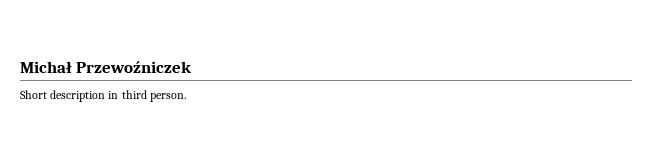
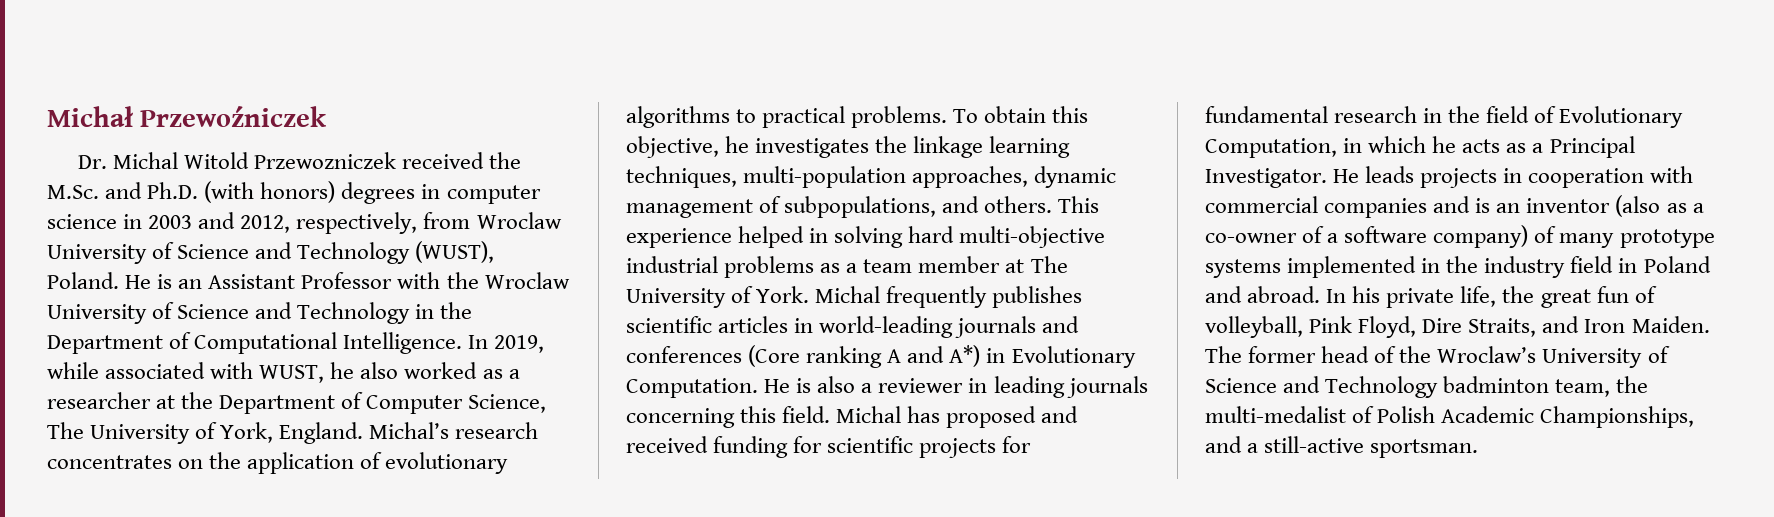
- Short description in third person.
+ Dr. Michal Witold Przewozniczek received the M.Sc. and Ph.D. (with honors) degrees in computer science in 2003 and 2012, respectively, from Wroclaw University of Science and Technology (WUST), Poland. He is an Assistant Professor with the Wroclaw University of Science and Technology in the Department of Computational Intelligence. In 2019, while associated with WUST, he also worked as a researcher at the Department of Computer Science, The University of York, England. Michal’s research concentrates on the application of evolutionary algorithms to practical problems. To obtain this objective, he investigates the linkage learning techniques, multi-population approaches, dynamic management of subpopulations, and others. This experience helped in solving hard multi-objective industrial problems as a team member at The University of York. Michal frequently publishes scientific articles in world-leading journals and conferences (Core ranking A and A*) in Evolutionary Computation. He is also a reviewer in leading journals concerning this field. Michal has proposed and received funding for scientific projects for fundamental research in the field of Evolutionary Computation, in which he acts as a Principal Investigator. He leads projects in cooperation with commercial companies and is an inventor (also as a co-owner of a software company) of many prototype systems implemented in the industry field in Poland and abroad. In his private life, the great fun of volleyball, Pink Floyd, Dire Straits, and Iron Maiden. The former head of the Wroclaw’s University of Science and Technology badminton team, the multi-medalist of Polish Academic Championships, and a still-active sportsman.

